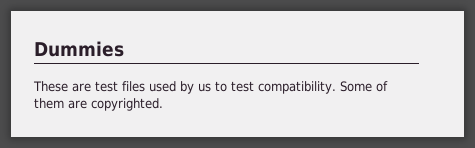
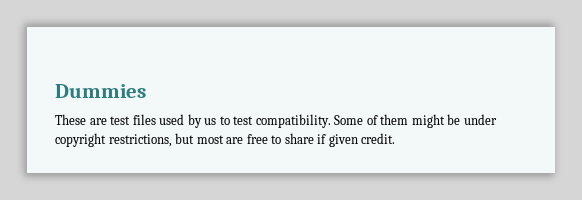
- Some of them are copyrighted.
+ Some of them might be under copyright restrictions, but most are free to share if given credit.

